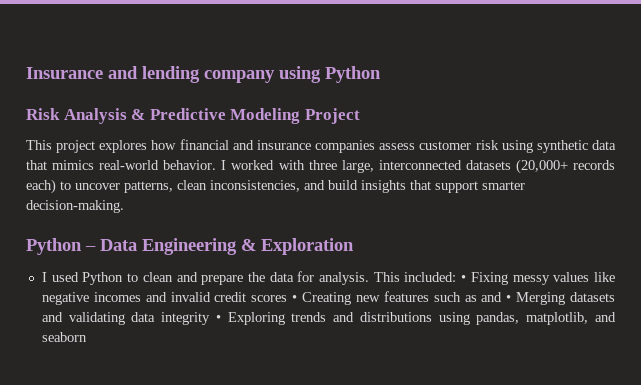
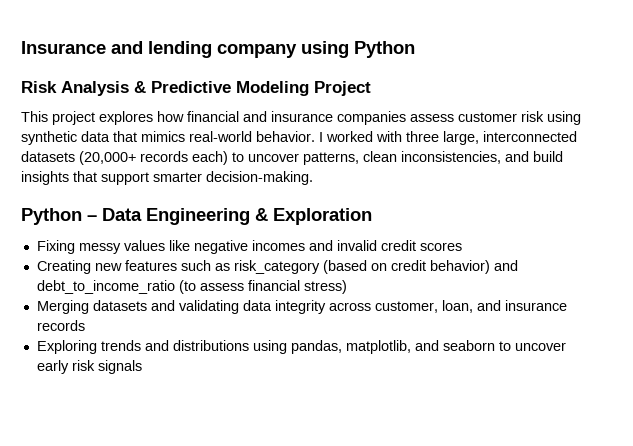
- I used Python to clean and prepare the data for analysis. This included: • Fixing messy values like negative incomes and invalid credit scores • Creating new features such as and • Merging datasets and validating data integrity • Exploring trends and distributions using pandas, matplotlib, and seaborn
+ Fixing messy values like negative incomes and invalid credit scores
+ Creating new features such as risk_category (based on credit behavior) and debt_to_income_ratio (to assess financial stress)
+ Merging datasets and validating data integrity across customer, loan, and insurance records
+ Exploring trends and distributions using pandas, matplotlib, and seaborn to uncover early risk signals

